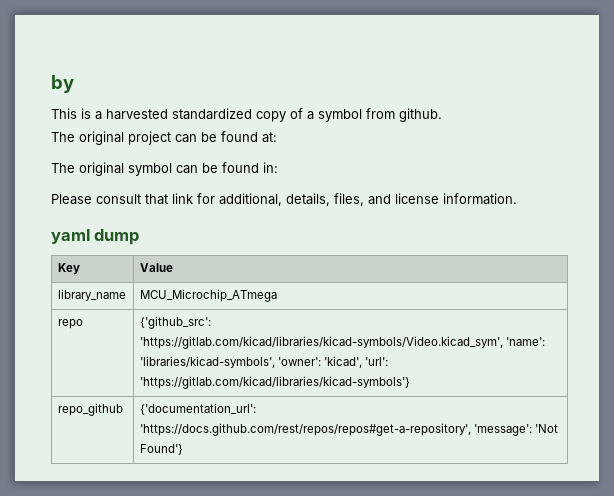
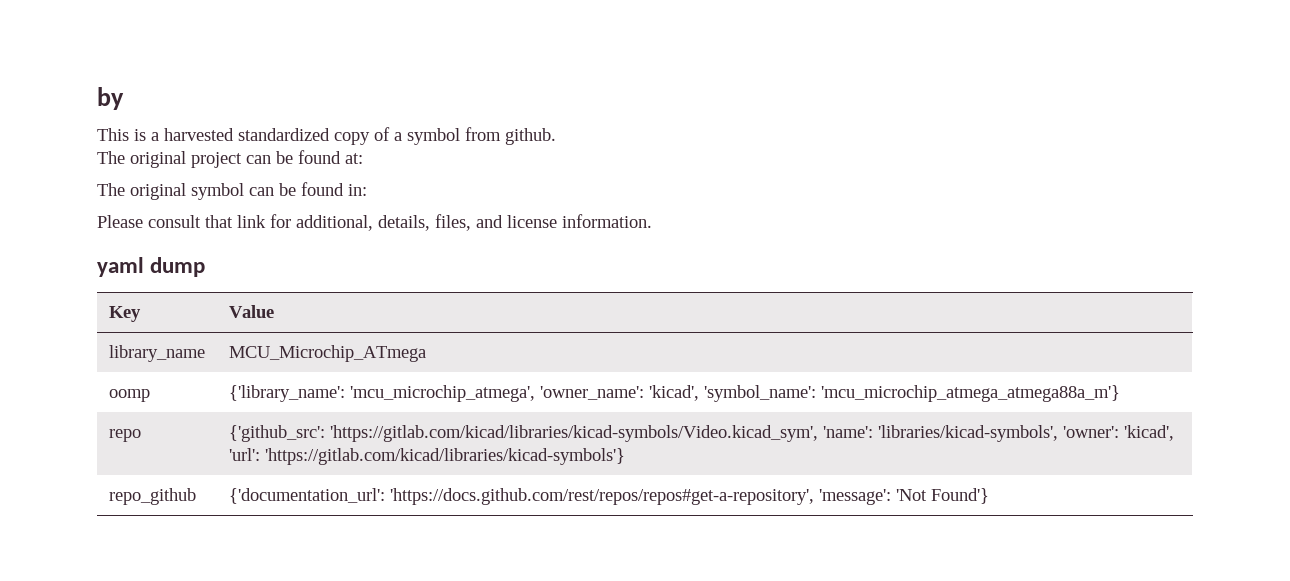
+ oomp | {'library_name': 'mcu_microchip_atmega', 'owner_name': 'kicad', 'symbol_name': 'mcu_microchip_atmega_atmega88a_m'}

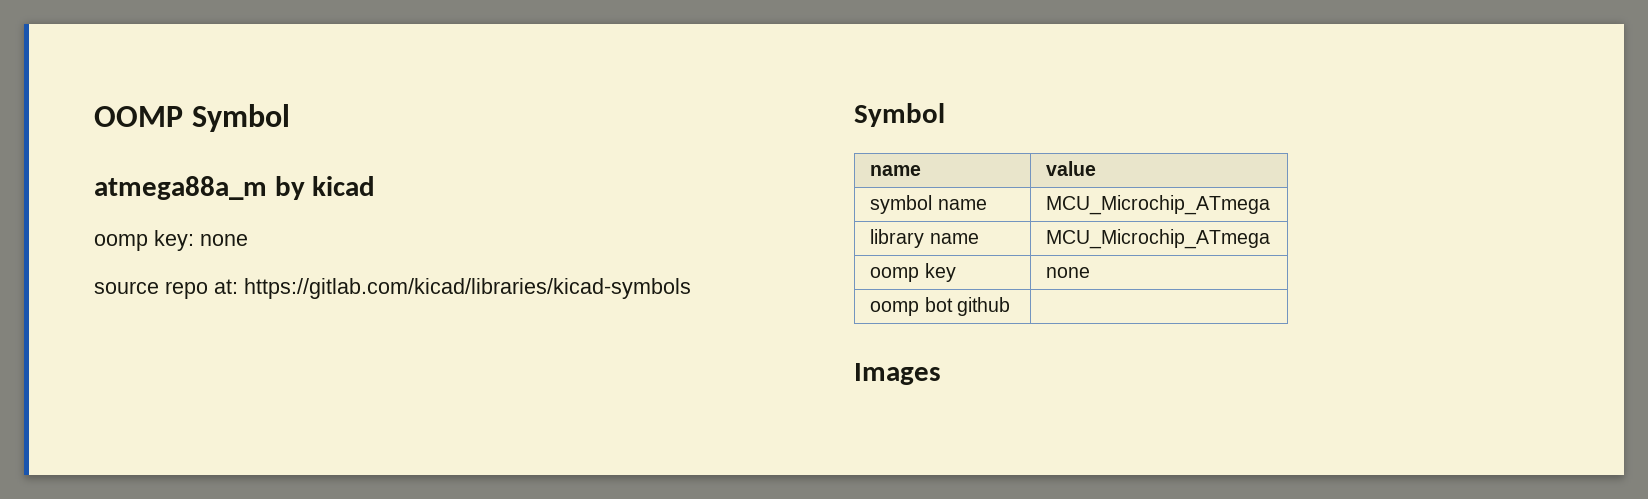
- by
- This is a harvested standardized copy of a symbol from github.
- The original project can be found at:
- The original symbol can be found in:
- Please consult that link for additional, details, files, and license information.
- yaml dump
- Key | Value
- library_name | MCU_Microchip_ATmega
- oomp | {'library_name': 'mcu_microchip_atmega', 'owner_name': 'kicad', 'symbol_name': 'mcu_microchip_atmega_atmega88a_m'}
- repo | {'github_src': 'https://gitlab.com/kicad/libraries/kicad-symbols/Video.kicad_sym', 'name': 'libraries/kicad-symbols', 'owner': 'kicad', 'url': 'https://gitlab.com/kicad/libraries/kicad-symbols'}
- repo_github | {'documentation_url': 'https://docs.github.com/rest/repos/repos#get-a-repository', 'message': 'Not Found'}
+ OOMP Symbol
+ atmega88a_m by kicad
+ oomp key: none
+ source repo at: https://gitlab.com/kicad/libraries/kicad-symbols
+ Symbol
+ name | value
+ symbol name | MCU_Microchip_ATmega
+ library name | MCU_Microchip_ATmega
+ oomp key | none
+ oomp bot github |
+ Images

